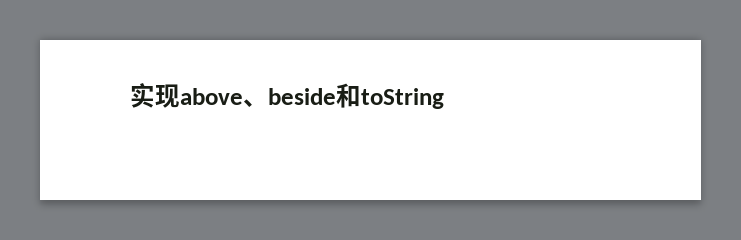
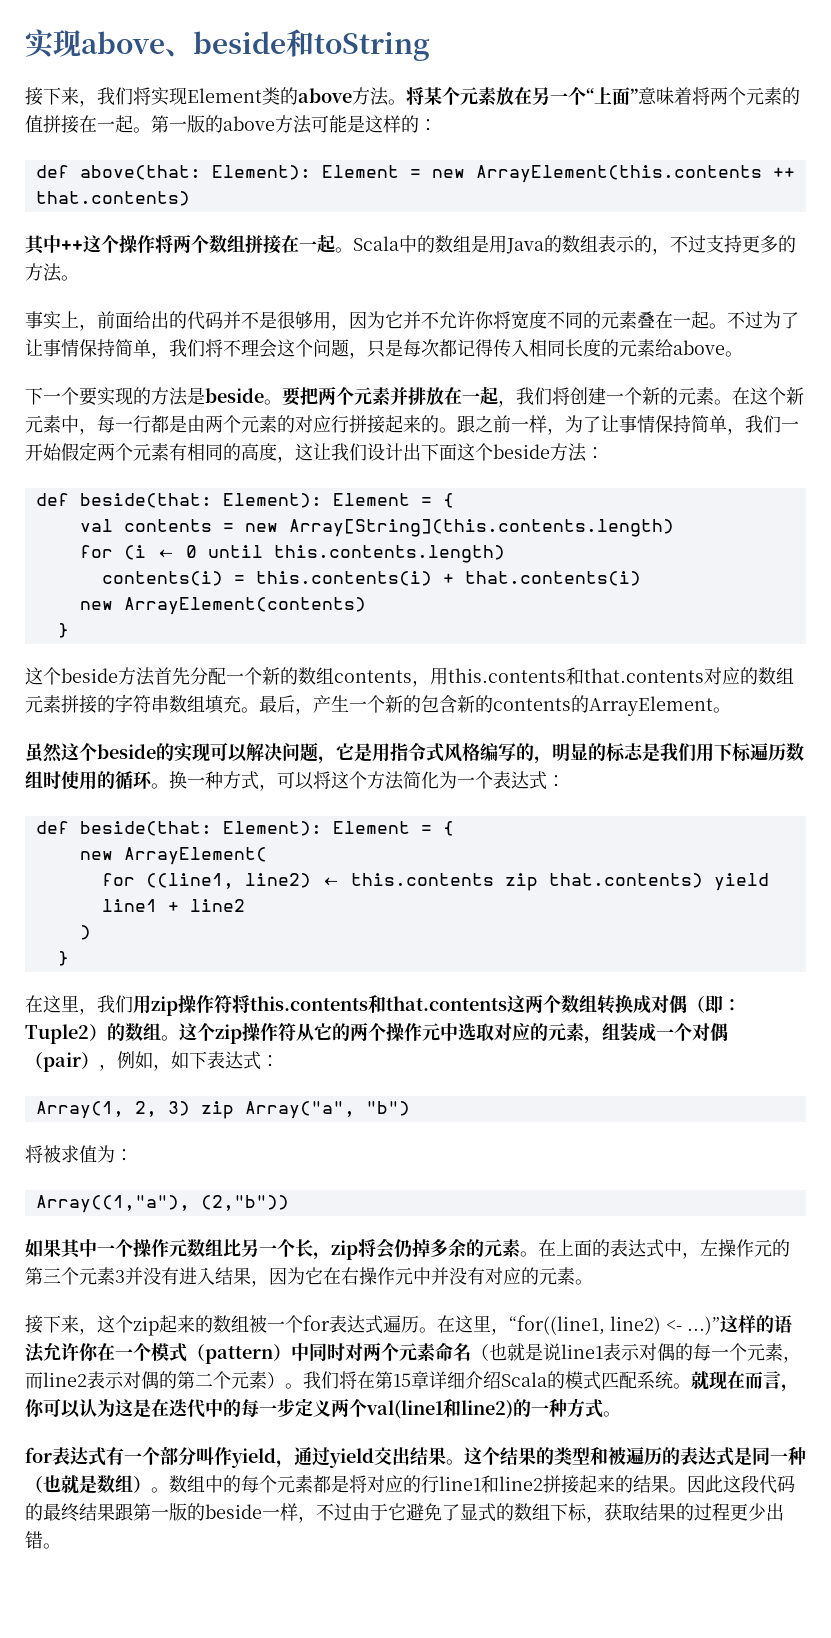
+ 接下来，我们将实现Element类的above方法。将某个元素放在另一个“上面”意味着将两个元素的值拼接在一起。第一版的above方法可能是这样的：
+ def above(that: Element): Element = new ArrayElement(this.contents ++ that.contents)
+ 其中++这个操作将两个数组拼接在一起。Scala中的数组是用Java的数组表示的，不过支持更多的方法。
+ 事实上，前面给出的代码并不是很够用，因为它并不允许你将宽度不同的元素叠在一起。不过为了让事情保持简单，我们将不理会这个问题，只是每次都记得传入相同长度的元素给above。
+ 下一个要实现的方法是beside。要把两个元素并排放在一起，我们将创建一个新的元素。在这个新元素中，每一行都是由两个元素的对应行拼接起来的。跟之前一样，为了让事情保持简单，我们一开始假定两个元素有相同的高度，这让我们设计出下面这个beside方法：
+ def beside(that: Element): Element = {
+ val contents = new Array[String](this.contents.length)
+ for (i ← 0 until this.contents.length)
+ contents(i) = this.contents(i) + that.contents(i)
+ new ArrayElement(contents)
+ }
+ 这个beside方法首先分配一个新的数组contents，用this.contents和that.contents对应的数组元素拼接的字符串数组填充。最后，产生一个新的包含新的contents的ArrayElement。
+ 虽然这个beside的实现可以解决问题，它是用指令式风格编写的，明显的标志是我们用下标遍历数组时使用的循环。换一种方式，可以将这个方法简化为一个表达式：
+ def beside(that: Element): Element = {
+ new ArrayElement(
+ for ((line1, line2) ← this.contents zip that.contents) yield line1 + line2
+ )
+ }
+ 在这里，我们用zip操作符将this.contents和that.contents这两个数组转换成对偶（即：Tuple2）的数组。这个zip操作符从它的两个操作元中选取对应的元素，组装成一个对偶（pair），例如，如下表达式：
+ Array(1, 2, 3) zip Array("a", "b")
+ 将被求值为：
+ Array((1,"a"), (2,"b"))
+ 如果其中一个操作元数组比另一个长，zip将会仍掉多余的元素。在上面的表达式中，左操作元的第三个元素3并没有进入结果，因为它在右操作元中并没有对应的元素。
+ 接下来，这个zip起来的数组被一个for表达式遍历。在这里，“for((line1, line2) <- ...)”这样的语法允许你在一个模式（pattern）中同时对两个元素命名（也就是说line1表示对偶的每一个元素，而line2表示对偶的第二个元素）。我们将在第15章详细介绍Scala的模式匹配系统。就现在而言，你可以认为这是在迭代中的每一步定义两个val(line1和line2)的一种方式。
+ for表达式有一个部分叫作yield，通过yield交出结果。这个结果的类型和被遍历的表达式是同一种（也就是数组）。数组中的每个元素都是将对应的行line1和line2拼接起来的结果。因此这段代码的最终结果跟第一版的beside一样，不过由于它避免了显式的数组下标，获取结果的过程更少出错。

